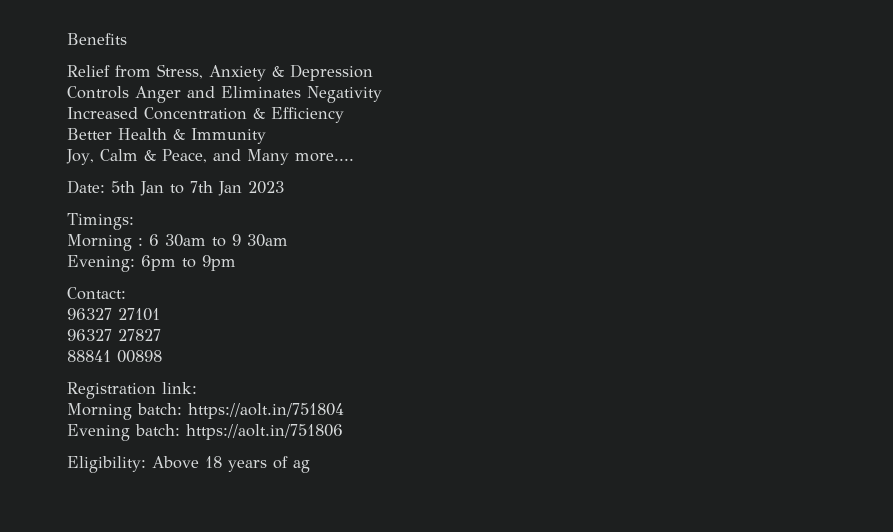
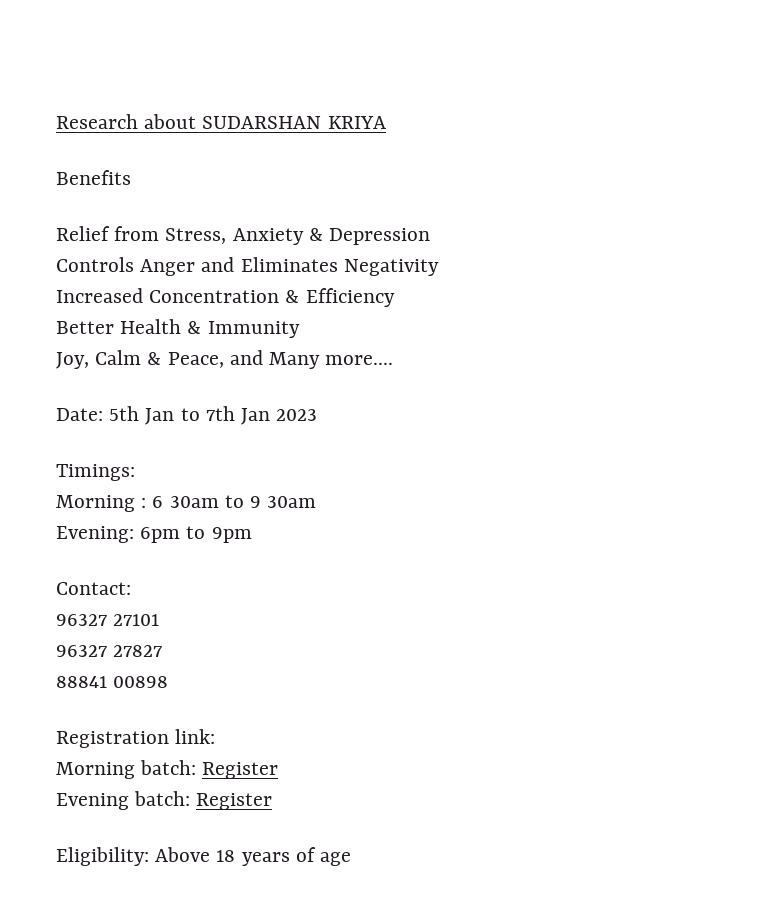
+ Research about SUDARSHAN KRIYA
- Morning batch: https://aolt.in/751804
+ Morning batch: Register
- Evening batch: https://aolt.in/751806
+ Evening batch: Register
- Eligibility: Above 18 years of ag
+ Eligibility: Above 18 years of age

